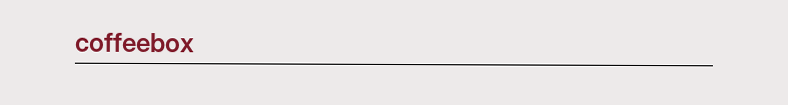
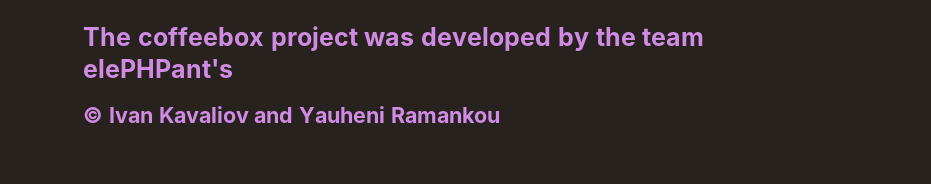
- coffeebox
+ The coffeebox project was developed by the team elePHPant's
+ © Ivan Kavaliov and Yauheni Ramankou

